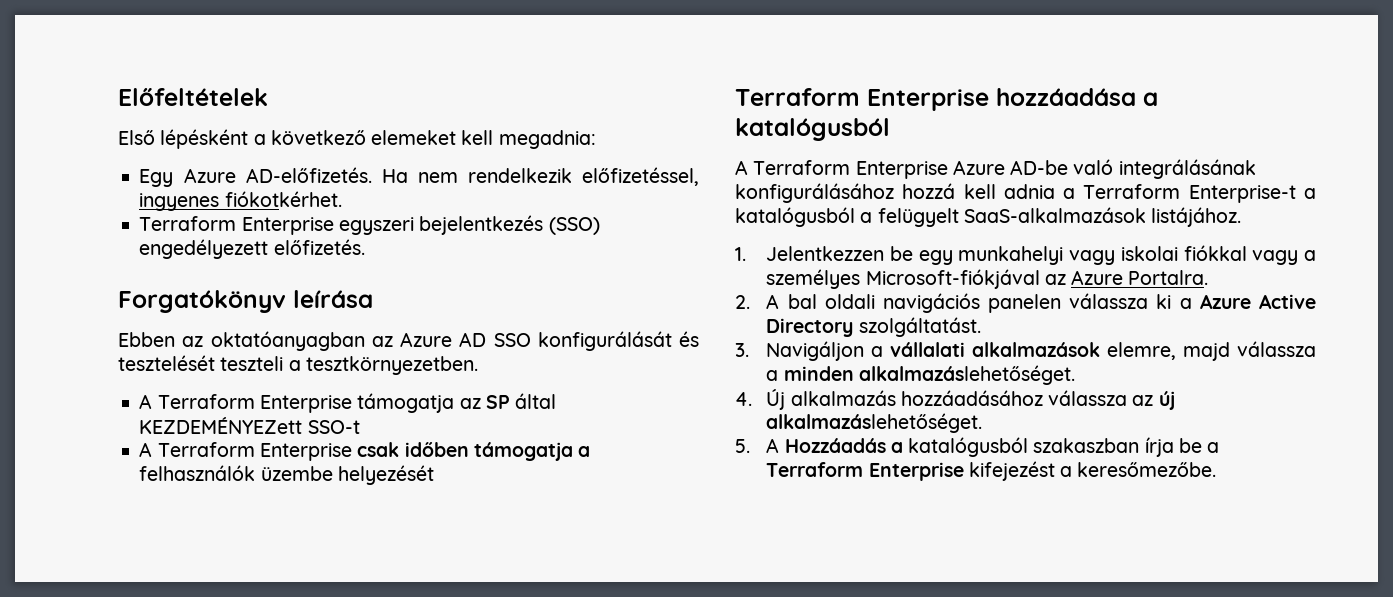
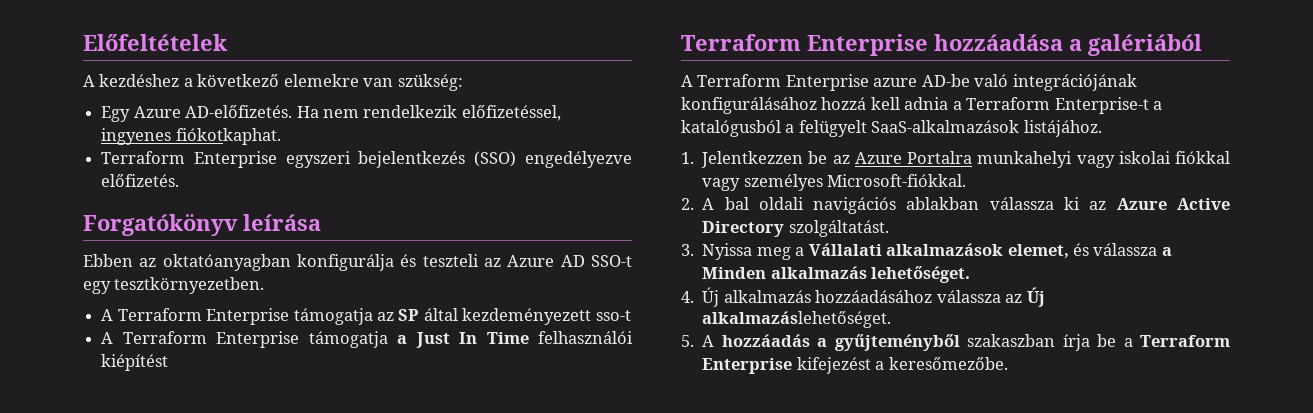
- Első lépésként a következő elemeket kell megadnia:
+ A kezdéshez a következő elemekre van szükség:
- Ha nem rendelkezik előfizetéssel, ingyenes fiókotkérhet.
+ Ha nem rendelkezik előfizetéssel, ingyenes fiókotkaphat.
- Terraform Enterprise egyszeri bejelentkezés (SSO) engedélyezett előfizetés.
+ Terraform Enterprise egyszeri bejelentkezés (SSO) engedélyezve előfizetés.
- Ebben az oktatóanyagban az Azure AD SSO konfigurálását és tesztelését teszteli a tesztkörnyezetben.
+ Ebben az oktatóanyagban konfigurálja és teszteli az Azure AD SSO-t egy tesztkörnyezetben.
- A Terraform Enterprise támogatja az SP által KEZDEMÉNYEZett SSO-t
- A Terraform Enterprise csak időben támogatja a felhasználók üzembe helyezését
+ A Terraform Enterprise támogatja az SP által kezdeményezett sso-t
+ A Terraform Enterprise támogatja a Just In Time felhasználói kiépítést
- Terraform Enterprise hozzáadása a katalógusból
- A Terraform Enterprise Azure AD-be való integrálásának konfigurálásához hozzá kell adnia a Terraform Enterprise-t a katalógusból a felügyelt SaaS-alkalmazások listájához.
+ Terraform Enterprise hozzáadása a galériából
+ A Terraform Enterprise azure AD-be való integrációjának konfigurálásához hozzá kell adnia a Terraform Enterprise-t a katalógusból a felügyelt SaaS-alkalmazások listájához.
- 1. Jelentkezzen be egy munkahelyi vagy iskolai fiókkal vagy a személyes Microsoft-fiókjával az Azure Portalra.
+ 1. Jelentkezzen be az Azure Portalra munkahelyi vagy iskolai fiókkal vagy személyes Microsoft-fiókkal.
- 2. A bal oldali navigációs panelen válassza ki a Azure Active Directory szolgáltatást.
+ 2. A bal oldali navigációs ablakban válassza ki az Azure Active Directory szolgáltatást.
- 3. Navigáljon a vállalati alkalmazások elemre, majd válassza a minden alkalmazáslehetőséget.
+ 3. Nyissa meg a Vállalati alkalmazások elemet, és válassza a Minden alkalmazás lehetőséget.
- 4. Új alkalmazás hozzáadásához válassza az új alkalmazáslehetőséget.
+ 4. Új alkalmazás hozzáadásához válassza az Új alkalmazáslehetőséget.
- 5. A Hozzáadás a katalógusból szakaszban írja be a Terraform Enterprise kifejezést a keresőmezőbe.
+ 5. A hozzáadás a gyűjteményből szakaszban írja be a Terraform Enterprise kifejezést a keresőmezőbe.

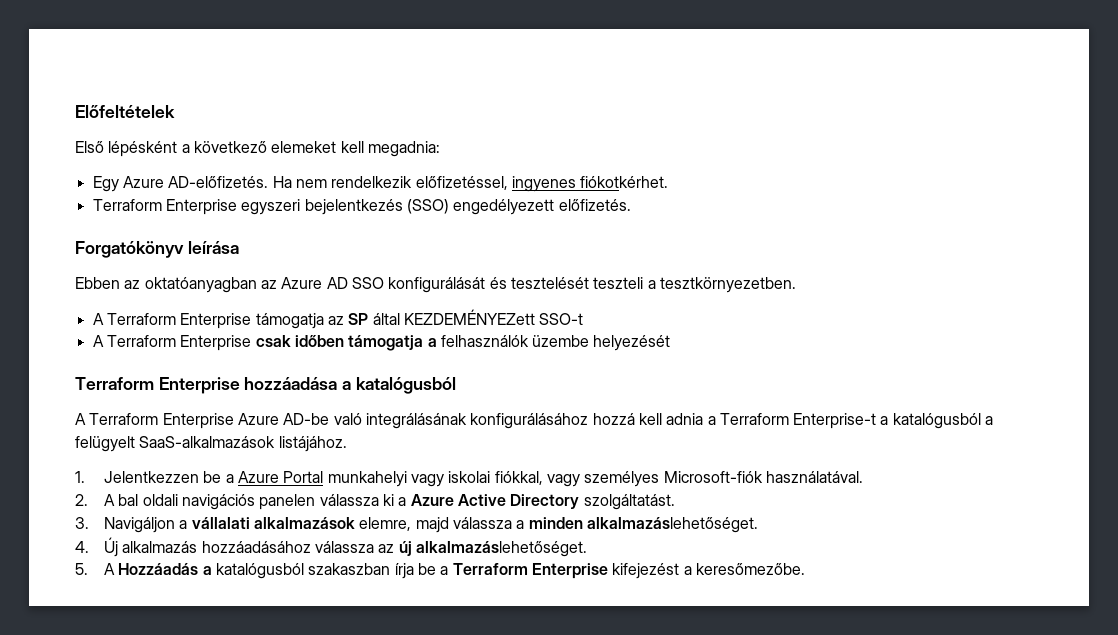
- A kezdéshez a következő elemekre van szükség:
+ Első lépésként a következő elemeket kell megadnia:
- Ha nem rendelkezik előfizetéssel, ingyenes fiókotkaphat.
+ Ha nem rendelkezik előfizetéssel, ingyenes fiókotkérhet.
- Terraform Enterprise egyszeri bejelentkezés (SSO) engedélyezve előfizetés.
+ Terraform Enterprise egyszeri bejelentkezés (SSO) engedélyezett előfizetés.
- Ebben az oktatóanyagban konfigurálja és teszteli az Azure AD SSO-t egy tesztkörnyezetben.
+ Ebben az oktatóanyagban az Azure AD SSO konfigurálását és tesztelését teszteli a tesztkörnyezetben.
- A Terraform Enterprise támogatja az SP által kezdeményezett sso-t
- A Terraform Enterprise támogatja a Just In Time felhasználói kiépítést
+ A Terraform Enterprise támogatja az SP által KEZDEMÉNYEZett SSO-t
+ A Terraform Enterprise csak időben támogatja a felhasználók üzembe helyezését
- Terraform Enterprise hozzáadása a galériából
- A Terraform Enterprise azure AD-be való integrációjának konfigurálásához hozzá kell adnia a Terraform Enterprise-t a katalógusból a felügyelt SaaS-alkalmazások listájához.
+ Terraform Enterprise hozzáadása a katalógusból
+ A Terraform Enterprise Azure AD-be való integrálásának konfigurálásához hozzá kell adnia a Terraform Enterprise-t a katalógusból a felügyelt SaaS-alkalmazások listájához.
- 1. Jelentkezzen be az Azure Portalra munkahelyi vagy iskolai fiókkal vagy személyes Microsoft-fiókkal.
+ 1. Jelentkezzen be a Azure Portal munkahelyi vagy iskolai fiókkal, vagy személyes Microsoft-fiók használatával.
- 2. A bal oldali navigációs ablakban válassza ki az Azure Active Directory szolgáltatást.
+ 2. A bal oldali navigációs panelen válassza ki a Azure Active Directory szolgáltatást.
- 3. Nyissa meg a Vállalati alkalmazások elemet, és válassza a Minden alkalmazás lehetőséget.
+ 3. Navigáljon a vállalati alkalmazások elemre, majd válassza a minden alkalmazáslehetőséget.
- 4. Új alkalmazás hozzáadásához válassza az Új alkalmazáslehetőséget.
+ 4. Új alkalmazás hozzáadásához válassza az új alkalmazáslehetőséget.
- 5. A hozzáadás a gyűjteményből szakaszban írja be a Terraform Enterprise kifejezést a keresőmezőbe.
+ 5. A Hozzáadás a katalógusból szakaszban írja be a Terraform Enterprise kifejezést a keresőmezőbe.

